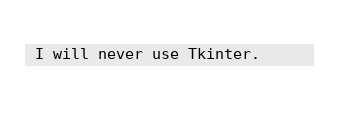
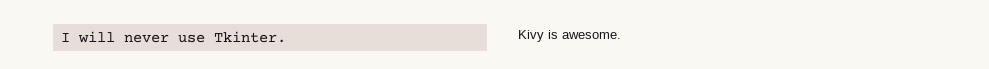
+ Kivy is awesome.

